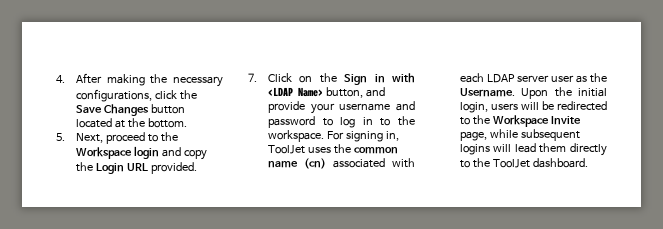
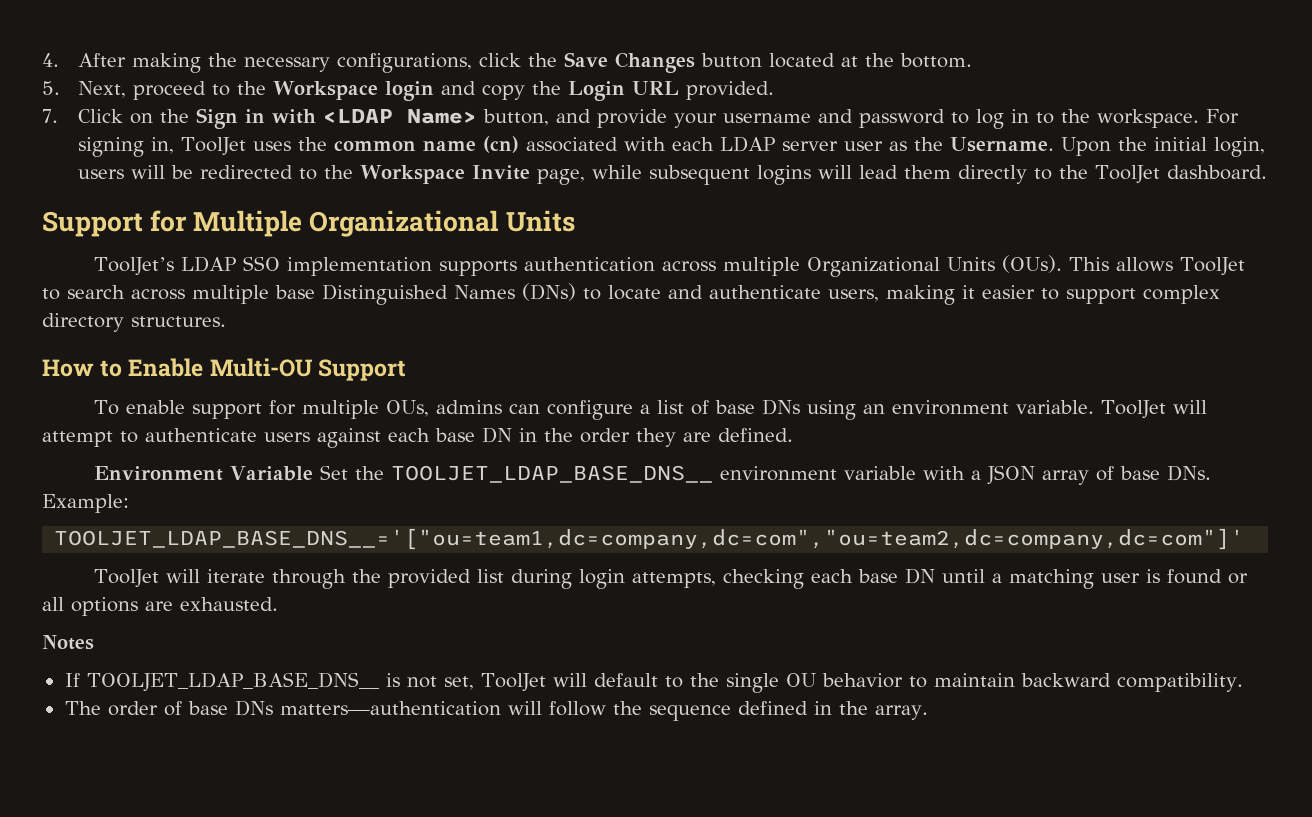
+ Support for Multiple Organizational Units
+ ToolJet’s LDAP SSO implementation supports authentication across multiple Organizational Units (OUs). This allows ToolJet to search across multiple base Distinguished Names (DNs) to locate and authenticate users, making it easier to support complex directory structures.
+ How to Enable Multi-OU Support
+ To enable support for multiple OUs, admins can configure a list of base DNs using an environment variable. ToolJet will attempt to authenticate users against each base DN in the order they are defined.
+ Environment Variable Set the TOOLJET_LDAP_BASE_DNS__ environment variable with a JSON array of base DNs. Example:
+ TOOLJET_LDAP_BASE_DNS__='["ou=team1,dc=company,dc=com","ou=team2,dc=company,dc=com"]'
+ ToolJet will iterate through the provided list during login attempts, checking each base DN until a matching user is found or all options are exhausted.
+ Notes
+ If TOOLJET_LDAP_BASE_DNS__ is not set, ToolJet will default to the single OU behavior to maintain backward compatibility.
+ The order of base DNs matters—authentication will follow the sequence defined in the array.

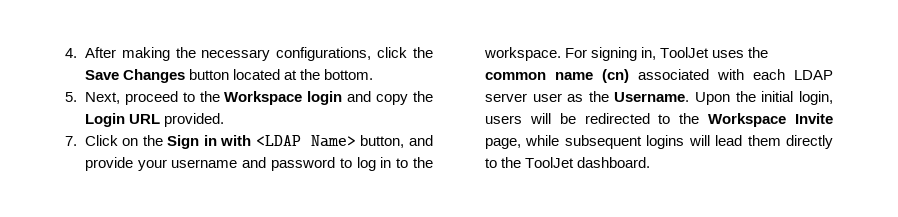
- Support for Multiple Organizational Units
- ToolJet’s LDAP SSO implementation supports authentication across multiple Organizational Units (OUs). This allows ToolJet to search across multiple base Distinguished Names (DNs) to locate and authenticate users, making it easier to support complex directory structures.
- How to Enable Multi-OU Support
- To enable support for multiple OUs, admins can configure a list of base DNs using an environment variable. ToolJet will attempt to authenticate users against each base DN in the order they are defined.
- Environment Variable Set the TOOLJET_LDAP_BASE_DNS__ environment variable with a JSON array of base DNs. Example:
- TOOLJET_LDAP_BASE_DNS__='["ou=team1,dc=company,dc=com","ou=team2,dc=company,dc=com"]'
- ToolJet will iterate through the provided list during login attempts, checking each base DN until a matching user is found or all options are exhausted.
- Notes
- If TOOLJET_LDAP_BASE_DNS__ is not set, ToolJet will default to the single OU behavior to maintain backward compatibility.
- The order of base DNs matters—authentication will follow the sequence defined in the array.

